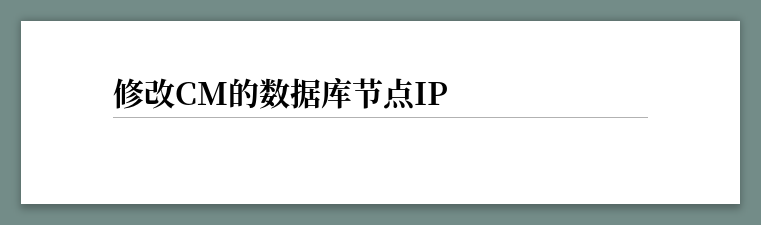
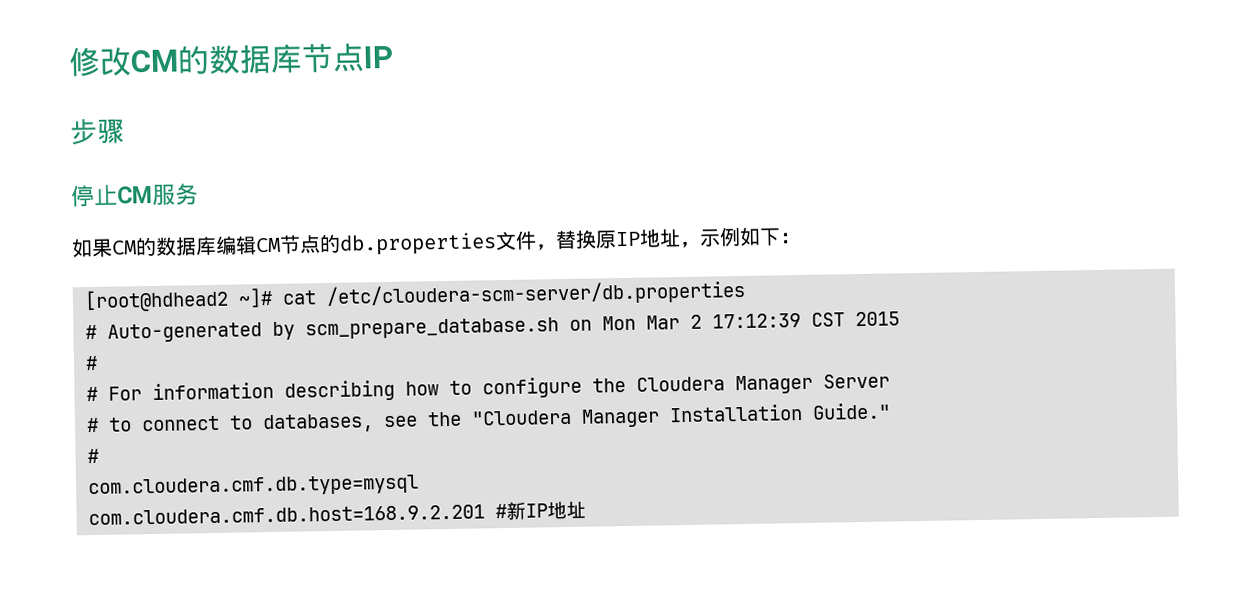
+ 步骤
+ 停止CM服务
+ 如果CM的数据库编辑CM节点的db.properties文件，替换原IP地址，示例如下：
+ [root@hdhead2 ~]# cat /etc/cloudera-scm-server/db.properties
+ # Auto-generated by scm_prepare_database.sh on Mon Mar 2 17:12:39 CST 2015
+ #
+ # For information describing how to configure the Cloudera Manager Server
+ # to connect to databases, see the "Cloudera Manager Installation Guide."
+ #
+ com.cloudera.cmf.db.type=mysql
+ com.cloudera.cmf.db.host=168.9.2.201 #新IP地址

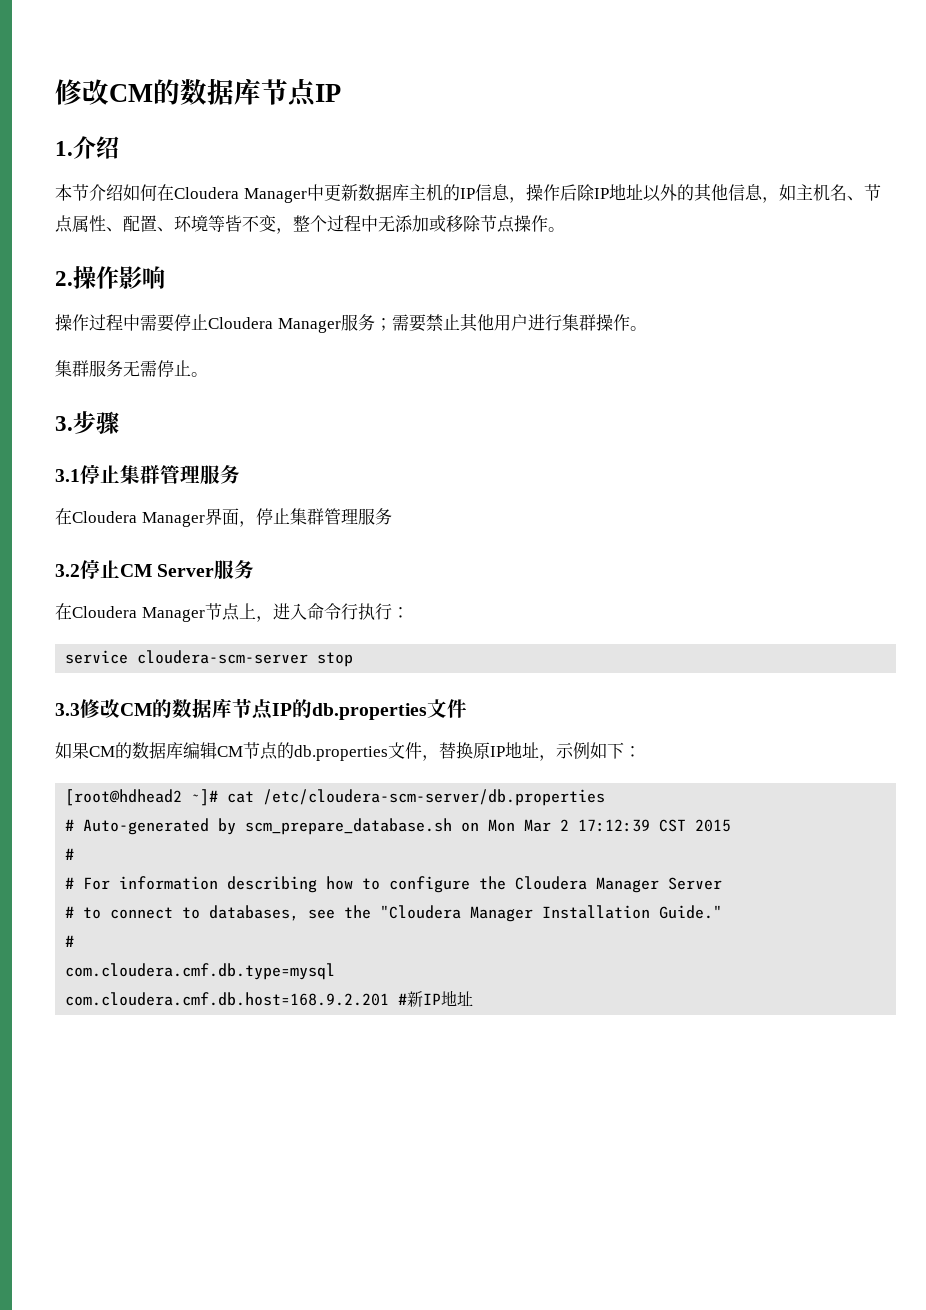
- 步骤
- 停止CM服务
+ 1.介绍
+ 本节介绍如何在Cloudera Manager中更新数据库主机的IP信息，操作后除IP地址以外的其他信息，如主机名、节点属性、配置、环境等皆不变，整个过程中无添加或移除节点操作。
+ 2.操作影响
+ 操作过程中需要停止Cloudera Manager服务；需要禁止其他用户进行集群操作。
+ 集群服务无需停止。
+ 3.步骤
+ 3.1停止集群管理服务
+ 在Cloudera Manager界面，停止集群管理服务
+ 3.2停止CM Server服务
+ 在Cloudera Manager节点上，进入命令行执行：
+ service cloudera-scm-server stop
+ 3.3修改CM的数据库节点IP的db.properties文件

